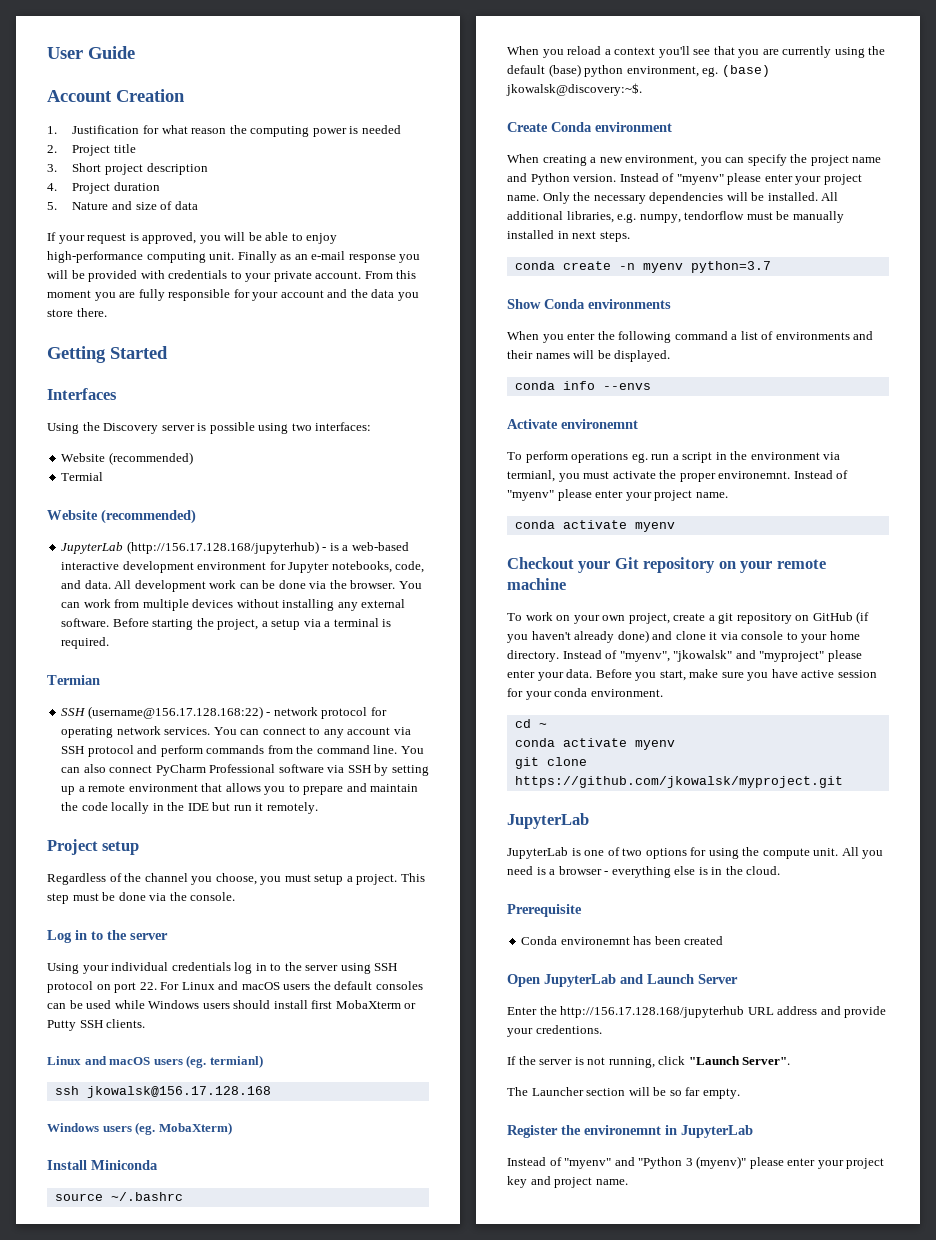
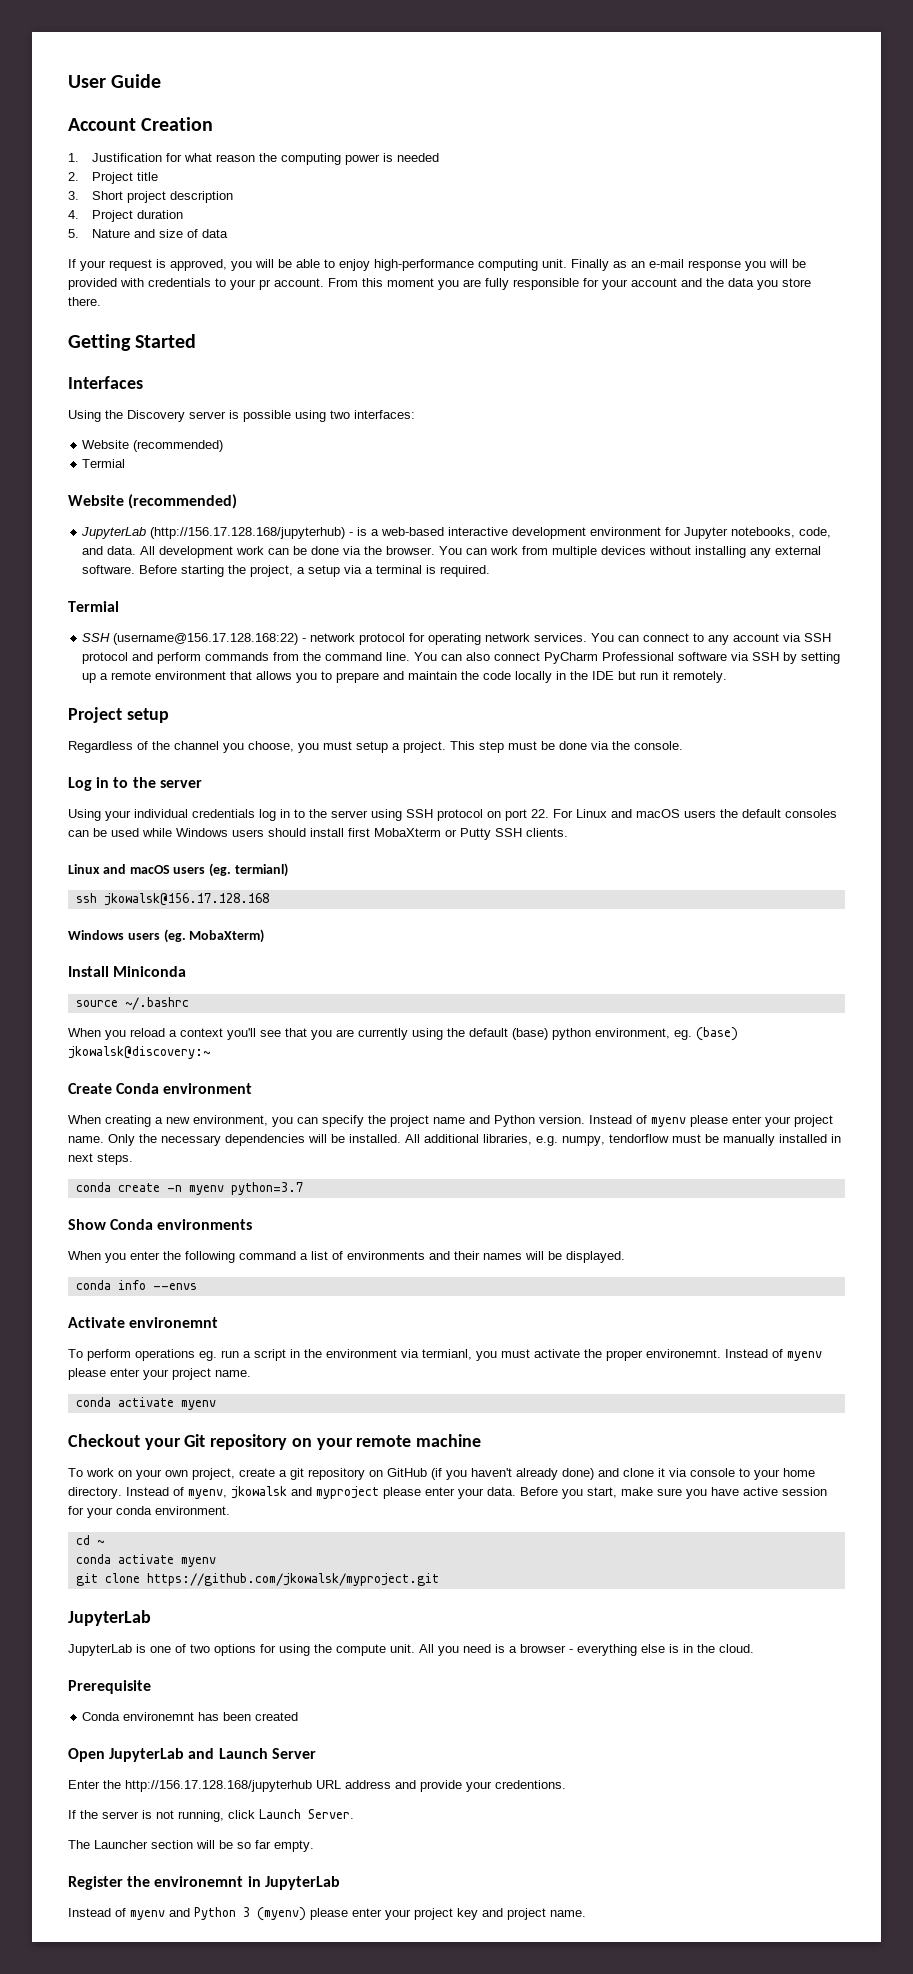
- Finally as an e-mail response you will be provided with credentials to your private account.
+ Finally as an e-mail response you will be provided with credentials to your pr account.
  Before starting the project, a setup via a terminal is required.
- Termian
+ Termial
- When you reload a context you'll see that you are currently using the default (base) python environment, eg. (base) jkowalsk@discovery:~$.
+ When you reload a context you'll see that you are currently using the default (base) python environment, eg. (base) jkowalsk@discovery:~
- When creating a new environment, you can specify the project name and Python version. Instead of "myenv" please enter your project name.
+ When creating a new environment, you can specify the project name and Python version. Instead of myenv please enter your project name.
- To perform operations eg. run a script in the environment via termianl, you must activate the proper environemnt. Instead of "myenv" please enter your project name.
+ To perform operations eg. run a script in the environment via termianl, you must activate the proper environemnt. Instead of myenv please enter your project name.
- Instead of "myenv", "jkowalsk" and "myproject" please enter your data.
+ Instead of myenv, jkowalsk and myproject please enter your data.
- If the server is not running, click "Launch Server".
+ If the server is not running, click Launch Server.
- Instead of "myenv" and "Python 3 (myenv)" please enter your project key and project name.
+ Instead of myenv and Python 3 (myenv) please enter your project key and project name.

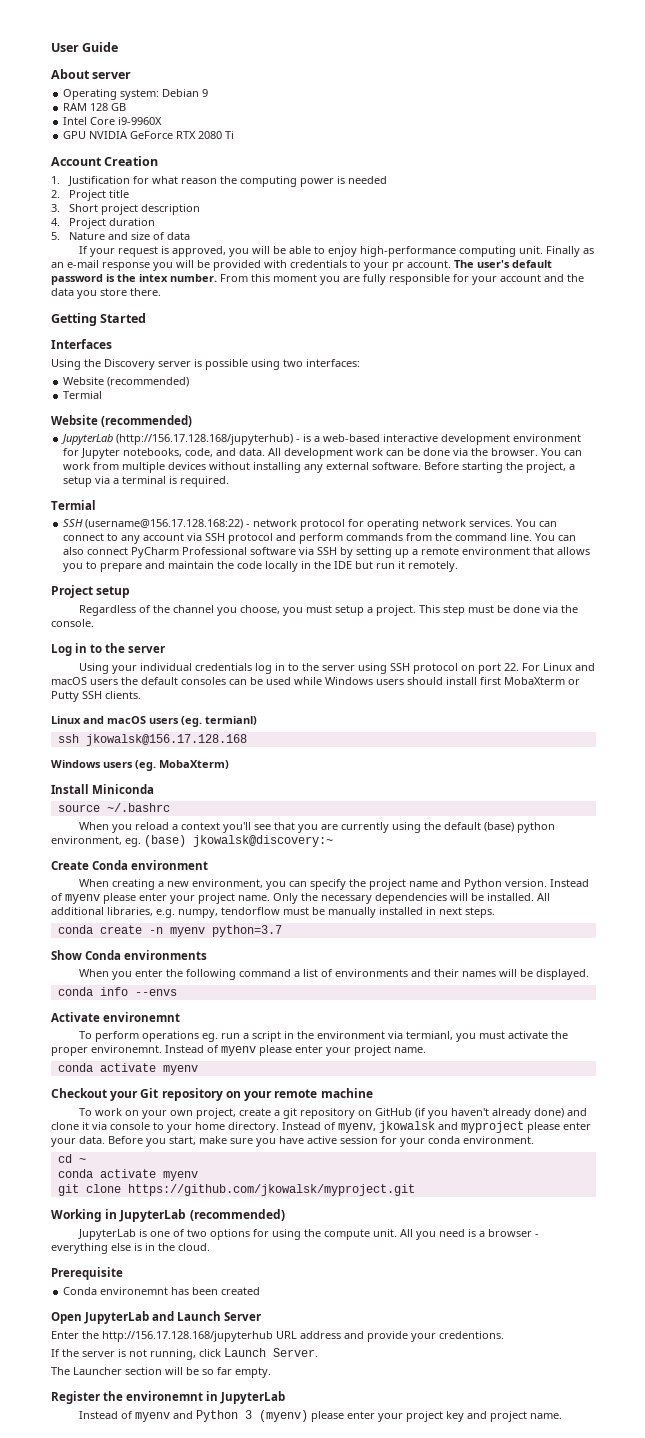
+ About server
+ Operating system: Debian 9
+ RAM 128 GB
+ Intel Core i9-9960X
+ GPU NVIDIA GeForce RTX 2080 Ti
+ The user's default password is the intex number.
  git clone https://github.com/jkowalsk/myproject.git
- JupyterLab
+ Working in JupyterLab (recommended)

